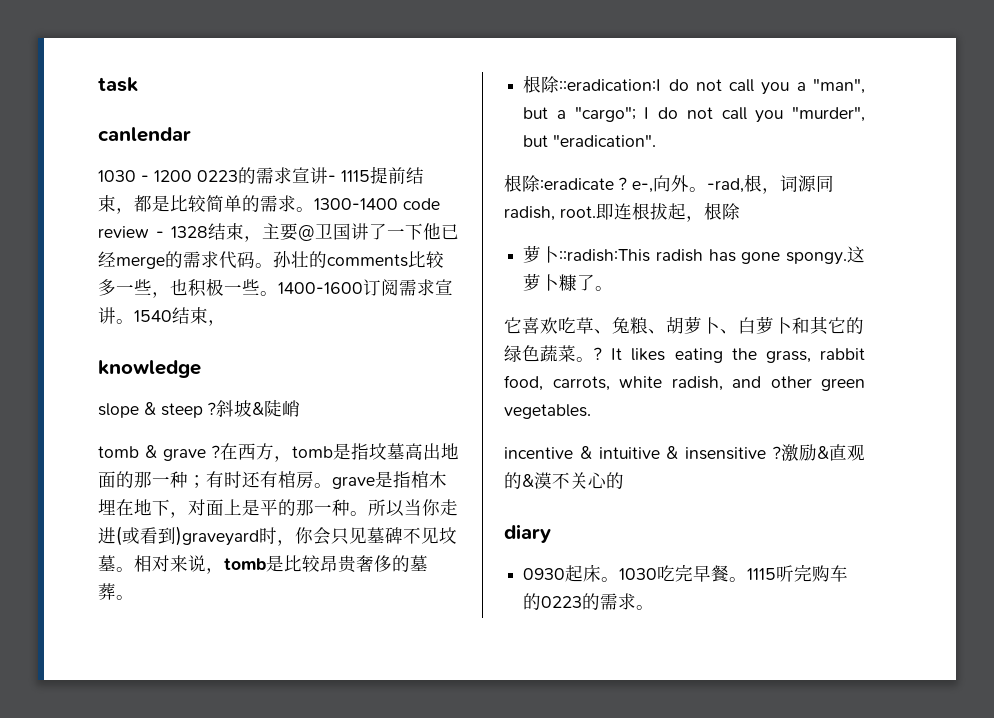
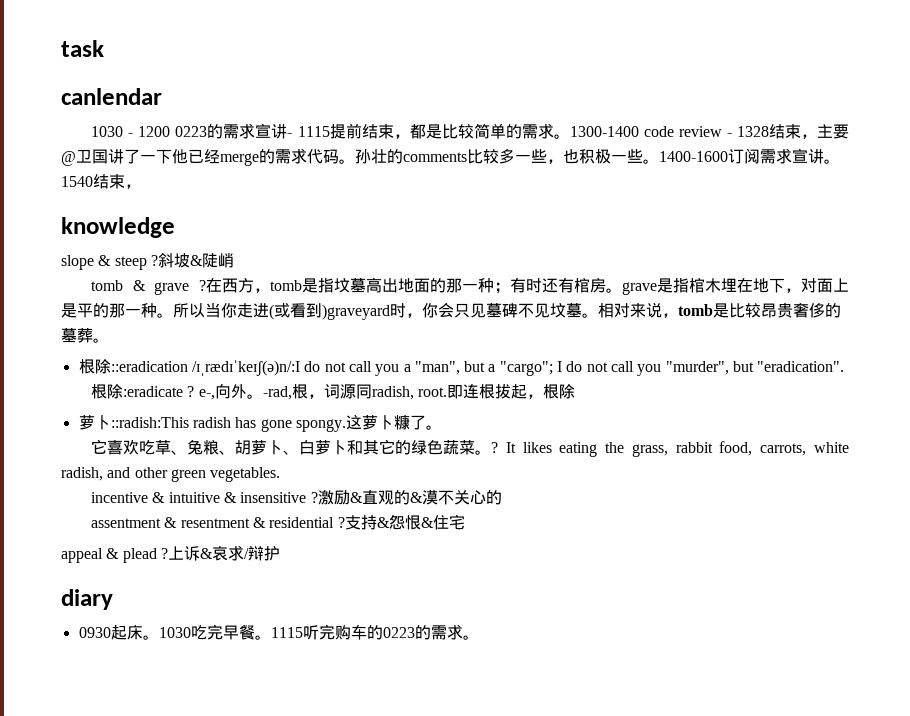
- 根除::eradication:I do not call you a "man", but a "cargo"; I do not call you "murder", but "eradication".
+ 根除::eradication /ɪˌrædɪˈkeɪʃ(ə)n/:I do not call you a "man", but a "cargo"; I do not call you "murder", but "eradication".
+ assentment & resentment & residential ?支持&怨恨&住宅
+ appeal & plead ?上诉&哀求/辩护

